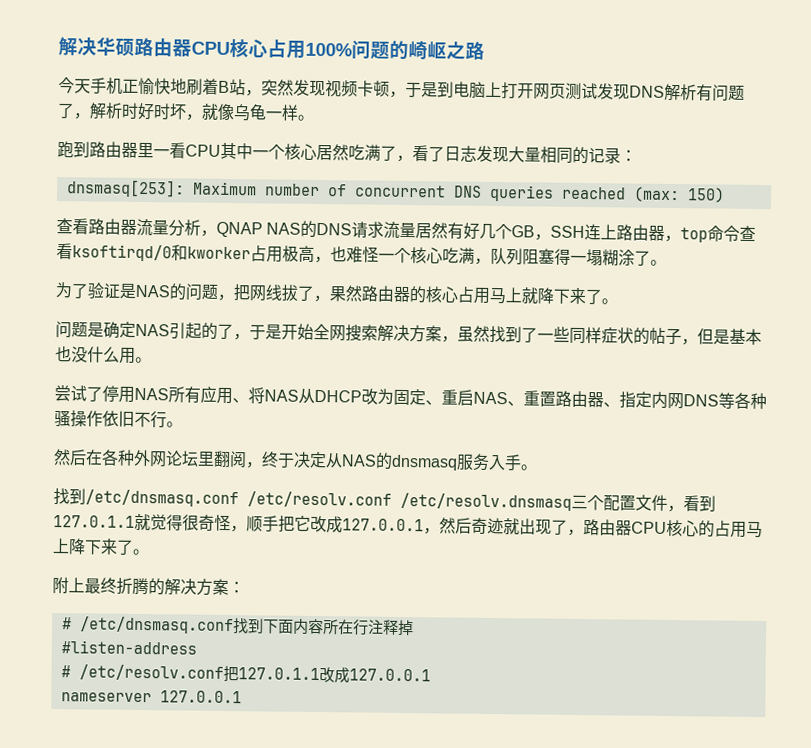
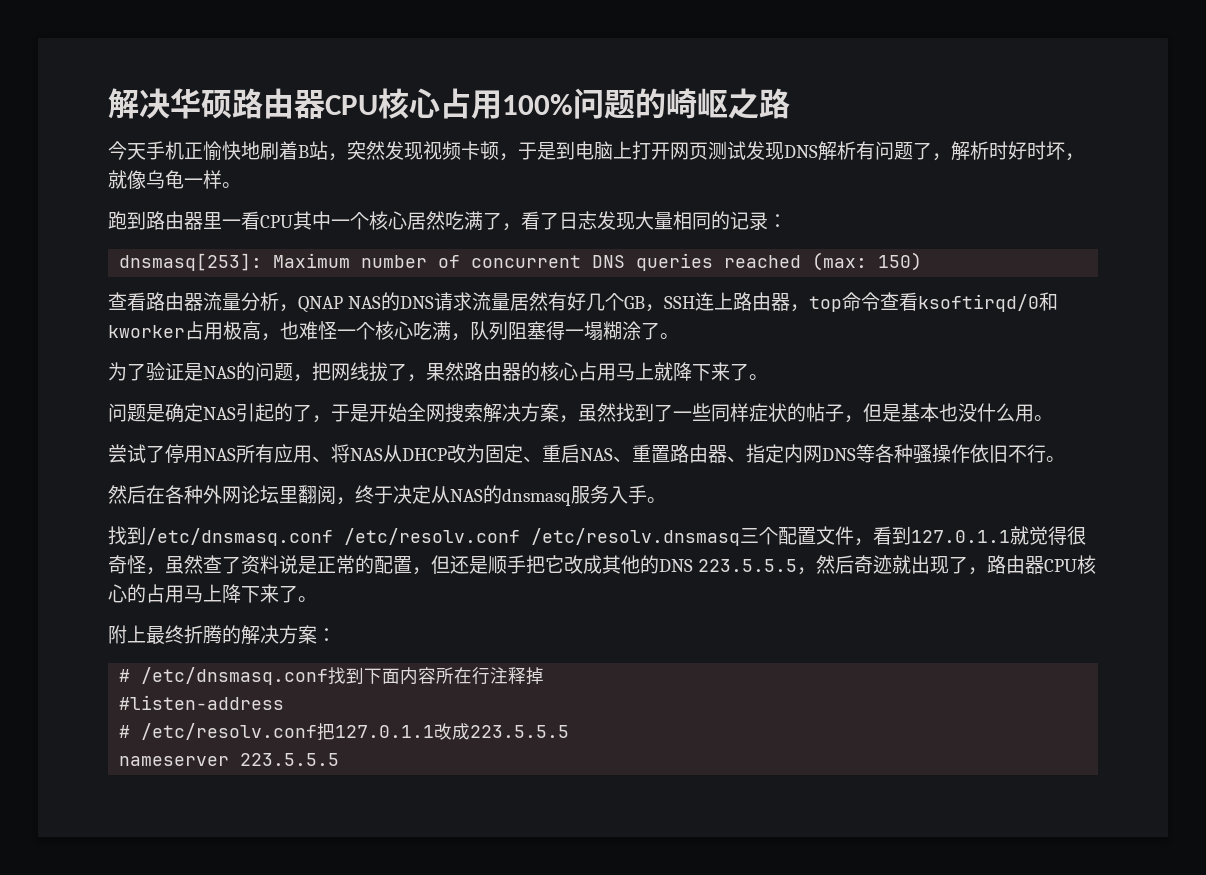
- 找到/etc/dnsmasq.conf /etc/resolv.conf /etc/resolv.dnsmasq三个配置文件，看到127.0.1.1就觉得很奇怪，顺手把它改成127.0.0.1，然后奇迹就出现了，路由器CPU核心的占用马上降下来了。
+ 找到/etc/dnsmasq.conf /etc/resolv.conf /etc/resolv.dnsmasq三个配置文件，看到127.0.1.1就觉得很奇怪，虽然查了资料说是正常的配置，但还是顺手把它改成其他的DNS 223.5.5.5，然后奇迹就出现了，路由器CPU核心的占用马上降下来了。
- # /etc/resolv.conf把127.0.1.1改成127.0.0.1
+ # /etc/resolv.conf把127.0.1.1改成223.5.5.5
- nameserver 127.0.0.1
+ nameserver 223.5.5.5

